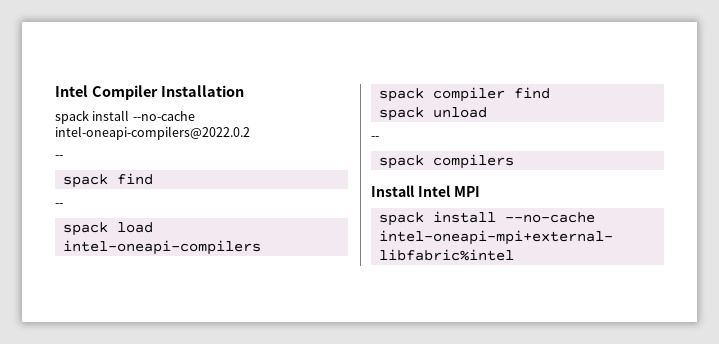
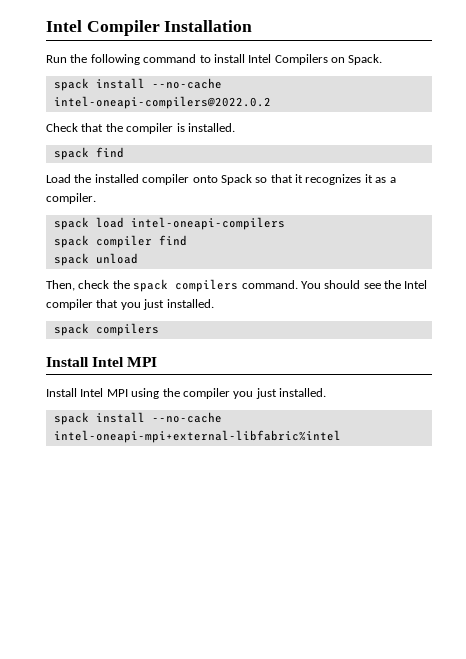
+ Run the following command to install Intel Compilers on Spack.
  spack install --no-cache intel-oneapi-compilers@2022.0.2
- --
+ Check that the compiler is installed.
  spack find
- --
+ Load the installed compiler onto Spack so that it recognizes it as a compiler.
  spack unload
- --
+ Then, check the spack compilers command. You should see the Intel compiler that you just installed.
+ Install Intel MPI using the compiler you just installed.

